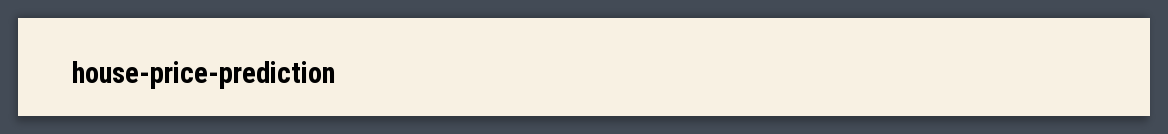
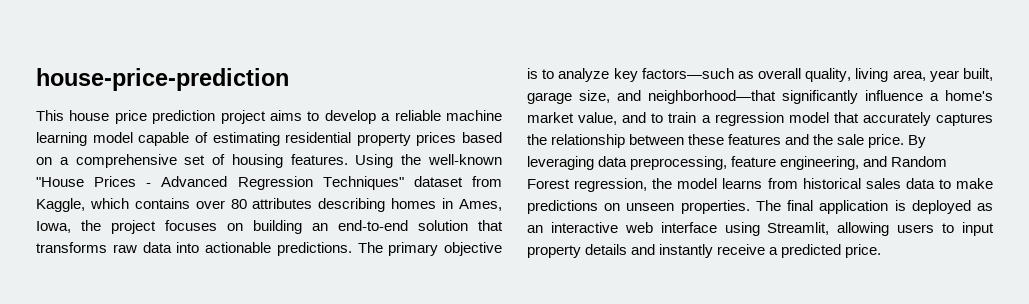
+ This house price prediction project aims to develop a reliable machine learning model capable of estimating residential property prices based on a comprehensive set of housing features. Using the well-known "House Prices - Advanced Regression Techniques" dataset from Kaggle, which contains over 80 attributes describing homes in Ames, Iowa, the project focuses on building an end-to-end solution that transforms raw data into actionable predictions. The primary objective is to analyze key factors—such as overall quality, living area, year built, garage size, and neighborhood—that significantly influence a home's market value, and to train a regression model that accurately captures the relationship between these features and the sale price. By leveraging data preprocessing, feature engineering, and Random Forest regression, the model learns from historical sales data to make predictions on unseen properties. The final application is deployed as an interactive web interface using Streamlit, allowing users to input property details and instantly receive a predicted price.

